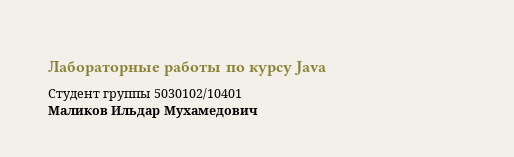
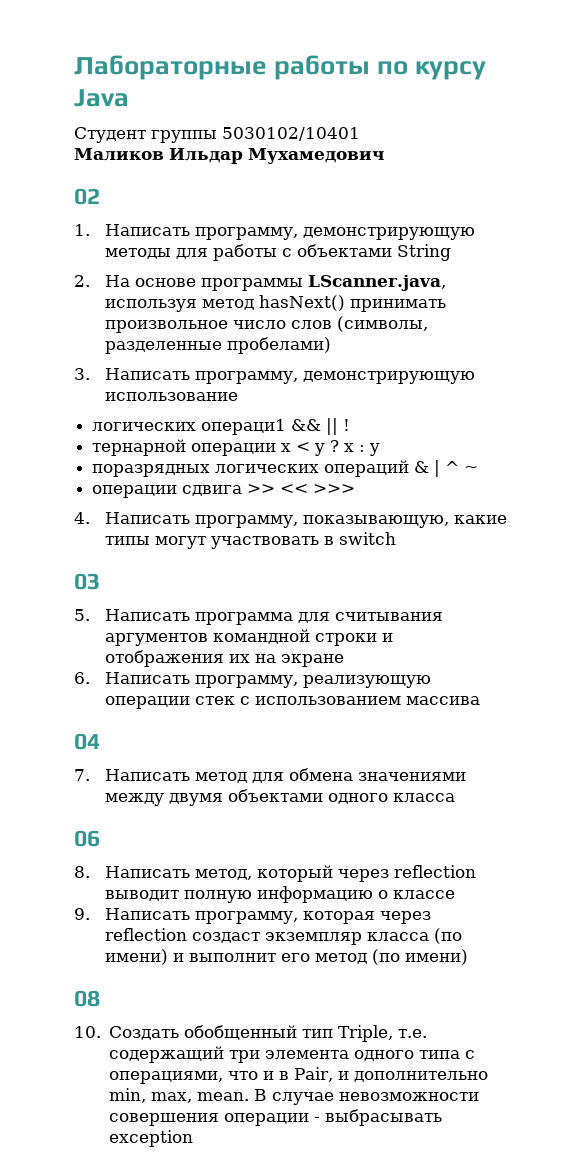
+ 02
+ 1. Написать программу, демонстрирующую методы для работы с объектами String
+ 2. На основе программы LScanner.java, используя метод hasNext() принимать произвольное число слов (символы, разделенные пробелами)
+ 3. Написать программу, демонстрирующую использование
+ логических операци1 && || !
+ тернарной операции x < y ? x : y
+ поразрядных логических операций & | ^ ~
+ операции сдвига >> << >>>
+ 4. Написать программу, показывающую, какие типы могут участвовать в switch
+ 03
+ 5. Написать программа для считывания аргументов командной строки и отображения их на экране
+ 6. Написать программу, реализующую операции стек с использованием массива
+ 04
+ 7. Написать метод для обмена значениями между двумя объектами одного класса
+ 06
+ 8. Написать метод, который через reflection выводит полную информацию о классе
+ 9. Написать программу, которая через reflection создаст экземпляр класса (по имени) и выполнит его метод (по имени)
+ 08
+ 10. Создать обобщенный тип Triple, т.е. содержащий три элемента одного типа с операциями, что и в Pair, и дополнительно min, max, mean. В случае невозможности совершения операции - выбрасывать exception

